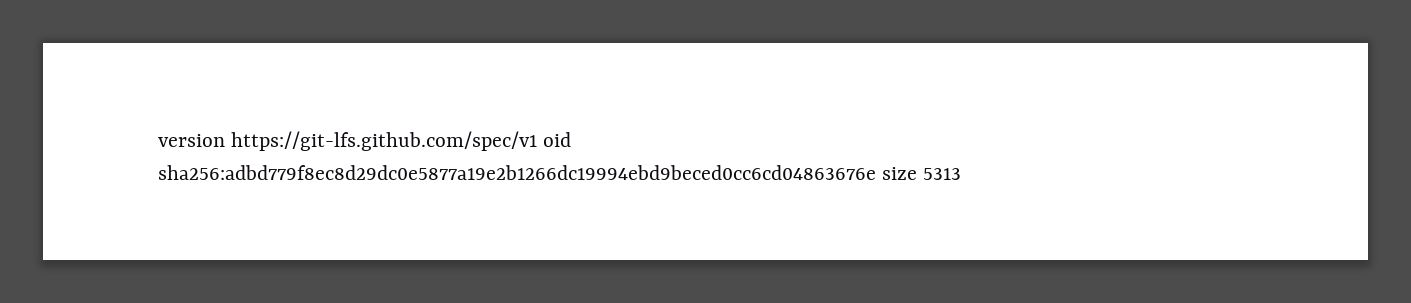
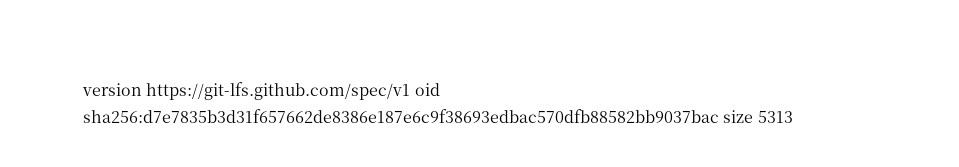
- version https://git-lfs.github.com/spec/v1 oid sha256:adbd779f8ec8d29dc0e5877a19e2b1266dc19994ebd9beced0cc6cd04863676e size 5313
+ version https://git-lfs.github.com/spec/v1 oid sha256:d7e7835b3d31f657662de8386e187e6c9f38693edbac570dfb88582bb9037bac size 5313

